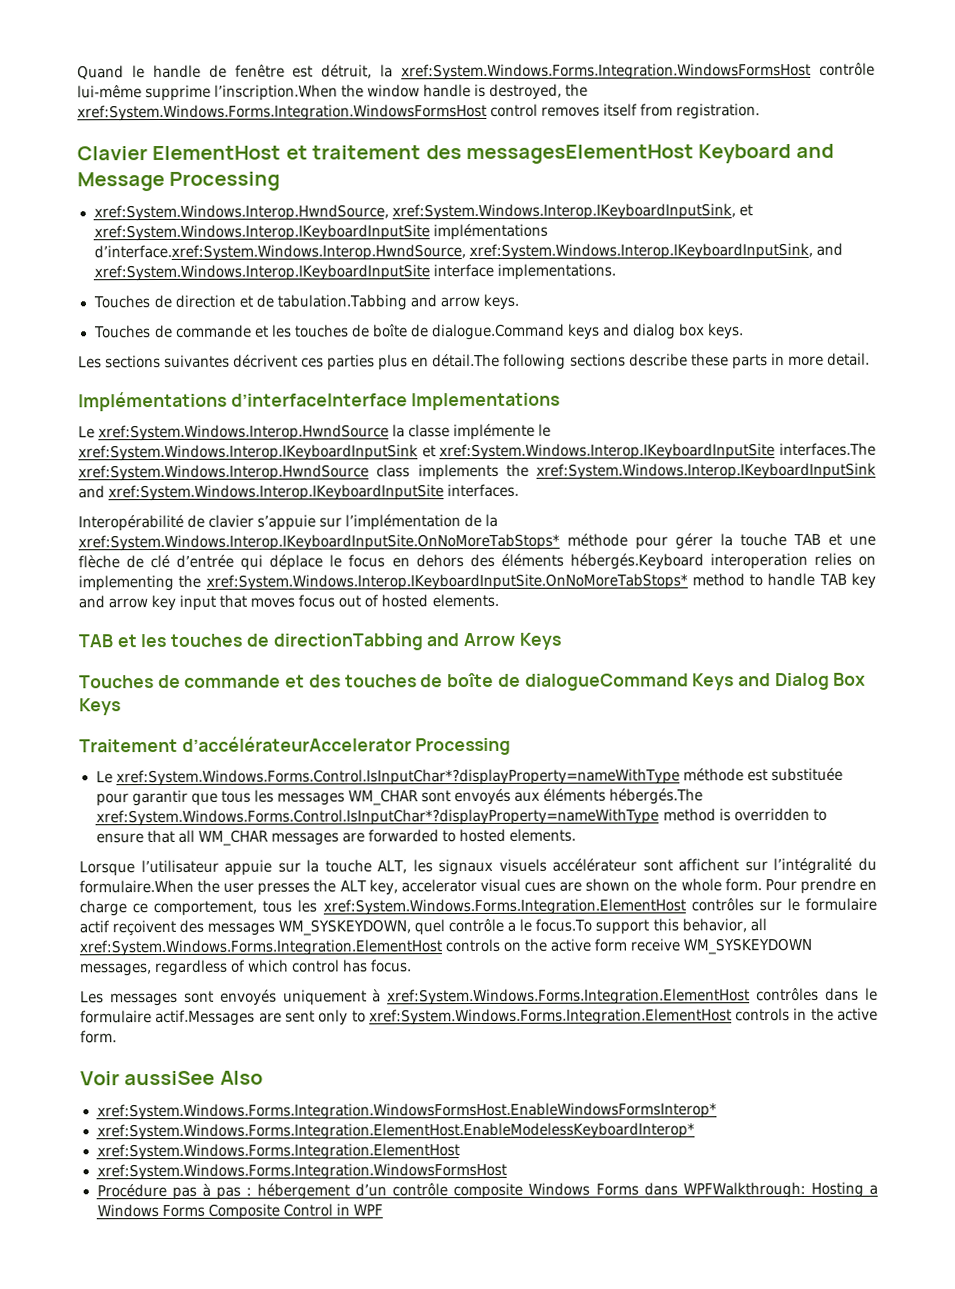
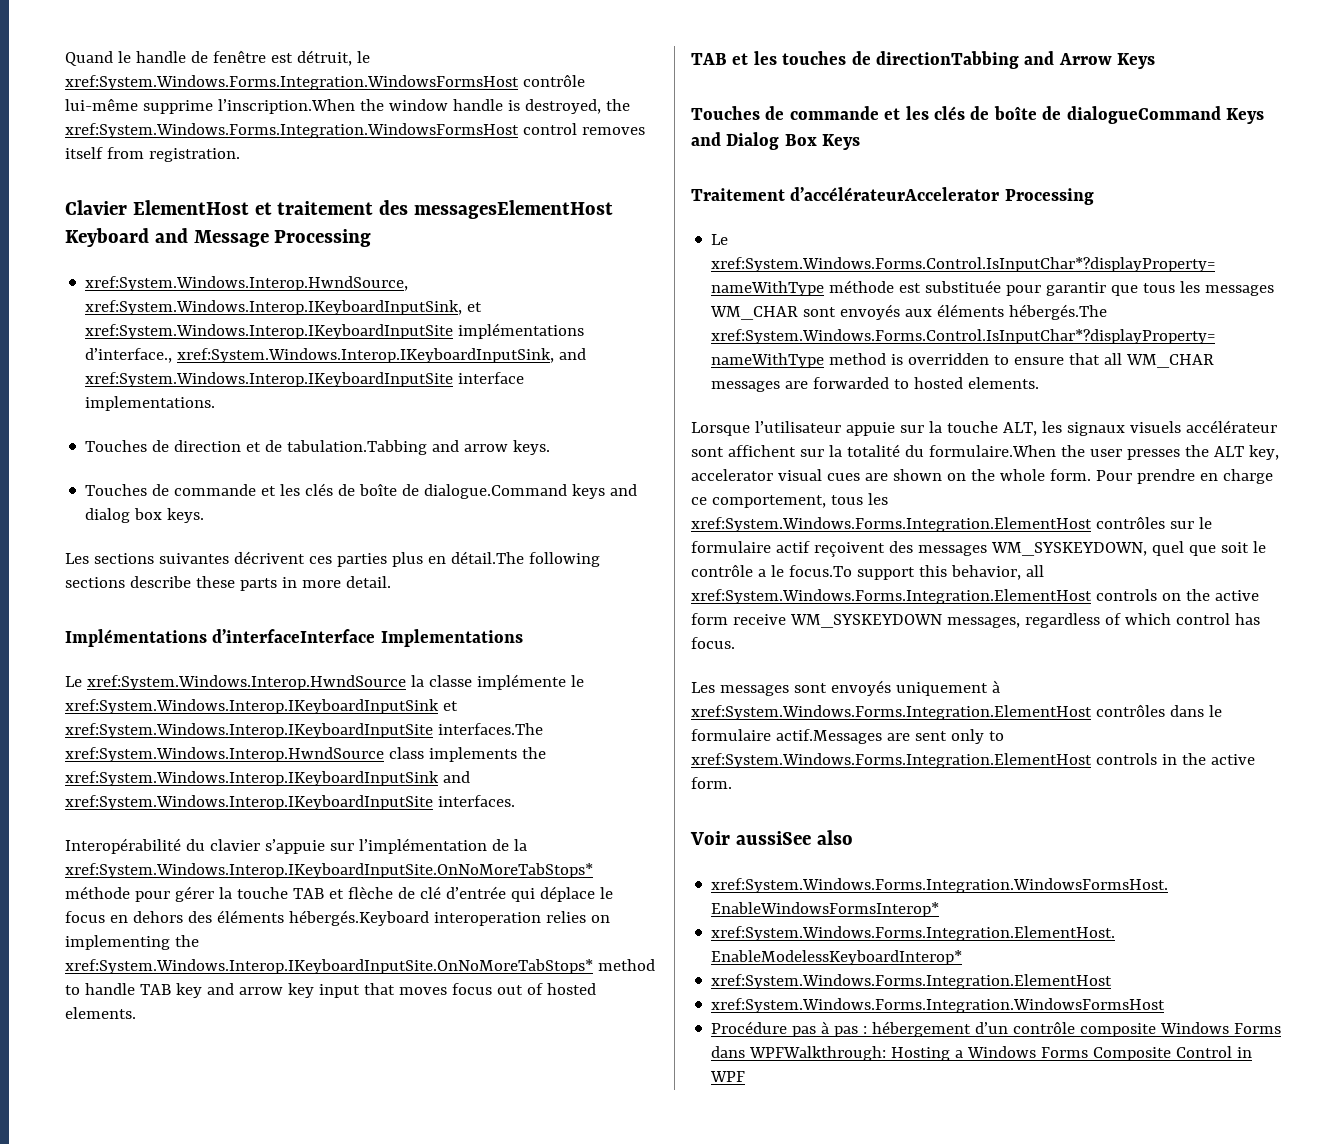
- Quand le handle de fenêtre est détruit, la xref:System.Windows.Forms.Integration.WindowsFormsHost contrôle lui-même supprime l’inscription.When the window handle is destroyed, the xref:System.Windows.Forms.Integration.WindowsFormsHost control removes itself from registration.
+ Quand le handle de fenêtre est détruit, le xref:System.Windows.Forms.Integration.WindowsFormsHost contrôle lui-même supprime l’inscription.When the window handle is destroyed, the xref:System.Windows.Forms.Integration.WindowsFormsHost control removes itself from registration.
- xref:System.Windows.Interop.HwndSource, xref:System.Windows.Interop.IKeyboardInputSink, et xref:System.Windows.Interop.IKeyboardInputSite implémentations d’interface.xref:System.Windows.Interop.HwndSource, xref:System.Windows.Interop.IKeyboardInputSink, and xref:System.Windows.Interop.IKeyboardInputSite interface implementations.
+ xref:System.Windows.Interop.HwndSource, xref:System.Windows.Interop.IKeyboardInputSink, et xref:System.Windows.Interop.IKeyboardInputSite implémentations d’interface., xref:System.Windows.Interop.IKeyboardInputSink, and xref:System.Windows.Interop.IKeyboardInputSite interface implementations.
- Touches de commande et les touches de boîte de dialogue.Command keys and dialog box keys.
+ Touches de commande et les clés de boîte de dialogue.Command keys and dialog box keys.
- Interopérabilité de clavier s’appuie sur l’implémentation de la xref:System.Windows.Interop.IKeyboardInputSite.OnNoMoreTabStops* méthode pour gérer la touche TAB et une flèche de clé d’entrée qui déplace le focus en dehors des éléments hébergés.Keyboard interoperation relies on implementing the xref:System.Windows.Interop.IKeyboardInputSite.OnNoMoreTabStops* method to handle TAB key and arrow key input that moves focus out of hosted elements.
+ Interopérabilité du clavier s’appuie sur l’implémentation de la xref:System.Windows.Interop.IKeyboardInputSite.OnNoMoreTabStops* méthode pour gérer la touche TAB et flèche de clé d’entrée qui déplace le focus en dehors des éléments hébergés.Keyboard interoperation relies on implementing the xref:System.Windows.Interop.IKeyboardInputSite.OnNoMoreTabStops* method to handle TAB key and arrow key input that moves focus out of hosted elements.
- Touches de commande et des touches de boîte de dialogueCommand Keys and Dialog Box Keys
+ Touches de commande et les clés de boîte de dialogueCommand Keys and Dialog Box Keys
- Lorsque l’utilisateur appuie sur la touche ALT, les signaux visuels accélérateur sont affichent sur l’intégralité du formulaire.When the user presses the ALT key, accelerator visual cues are shown on the whole form.
+ Lorsque l’utilisateur appuie sur la touche ALT, les signaux visuels accélérateur sont affichent sur la totalité du formulaire.When the user presses the ALT key, accelerator visual cues are shown on the whole form.
- Pour prendre en charge ce comportement, tous les xref:System.Windows.Forms.Integration.ElementHost contrôles sur le formulaire actif reçoivent des messages WM_SYSKEYDOWN, quel contrôle a le focus.To support this behavior, all xref:System.Windows.Forms.Integration.ElementHost controls on the active form receive WM_SYSKEYDOWN messages, regardless of which control has focus.
+ Pour prendre en charge ce comportement, tous les xref:System.Windows.Forms.Integration.ElementHost contrôles sur le formulaire actif reçoivent des messages WM_SYSKEYDOWN, quel que soit le contrôle a le focus.To support this behavior, all xref:System.Windows.Forms.Integration.ElementHost controls on the active form receive WM_SYSKEYDOWN messages, regardless of which control has focus.
- Voir aussiSee Also
+ Voir aussiSee also

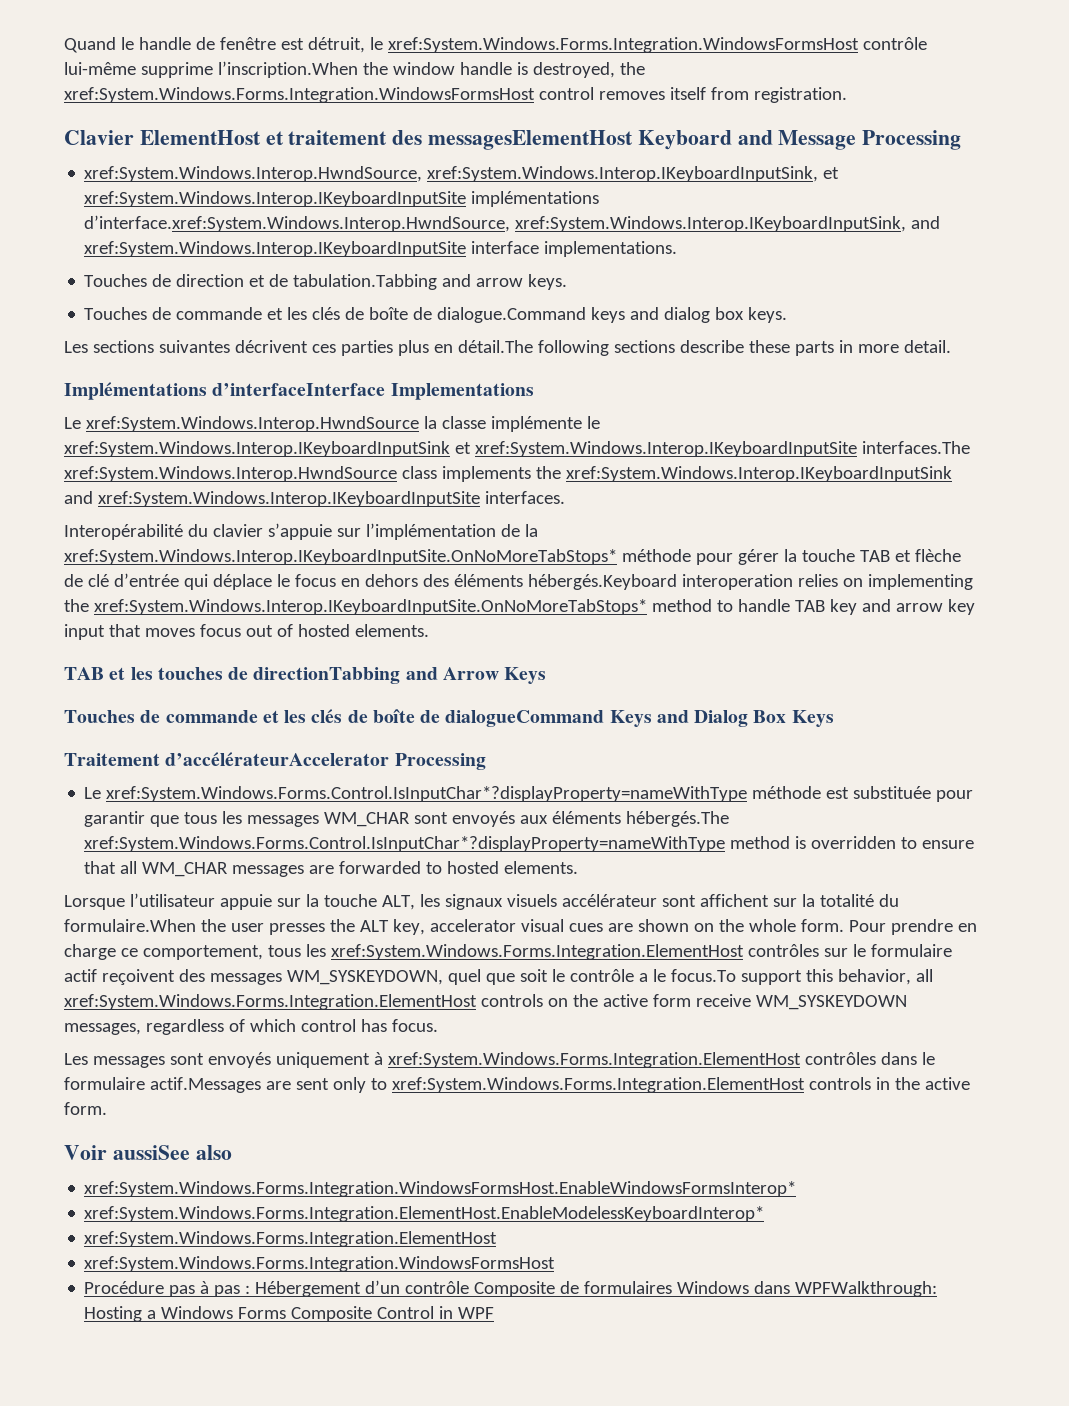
- xref:System.Windows.Interop.HwndSource, xref:System.Windows.Interop.IKeyboardInputSink, et xref:System.Windows.Interop.IKeyboardInputSite implémentations d’interface., xref:System.Windows.Interop.IKeyboardInputSink, and xref:System.Windows.Interop.IKeyboardInputSite interface implementations.
+ xref:System.Windows.Interop.HwndSource, xref:System.Windows.Interop.IKeyboardInputSink, et xref:System.Windows.Interop.IKeyboardInputSite implémentations d’interface.xref:System.Windows.Interop.HwndSource, xref:System.Windows.Interop.IKeyboardInputSink, and xref:System.Windows.Interop.IKeyboardInputSite interface implementations.
- Procédure pas à pas : hébergement d’un contrôle composite Windows Forms dans WPFWalkthrough: Hosting a Windows Forms Composite Control in WPF
+ Procédure pas à pas : Hébergement d’un contrôle Composite de formulaires Windows dans WPFWalkthrough: Hosting a Windows Forms Composite Control in WPF

